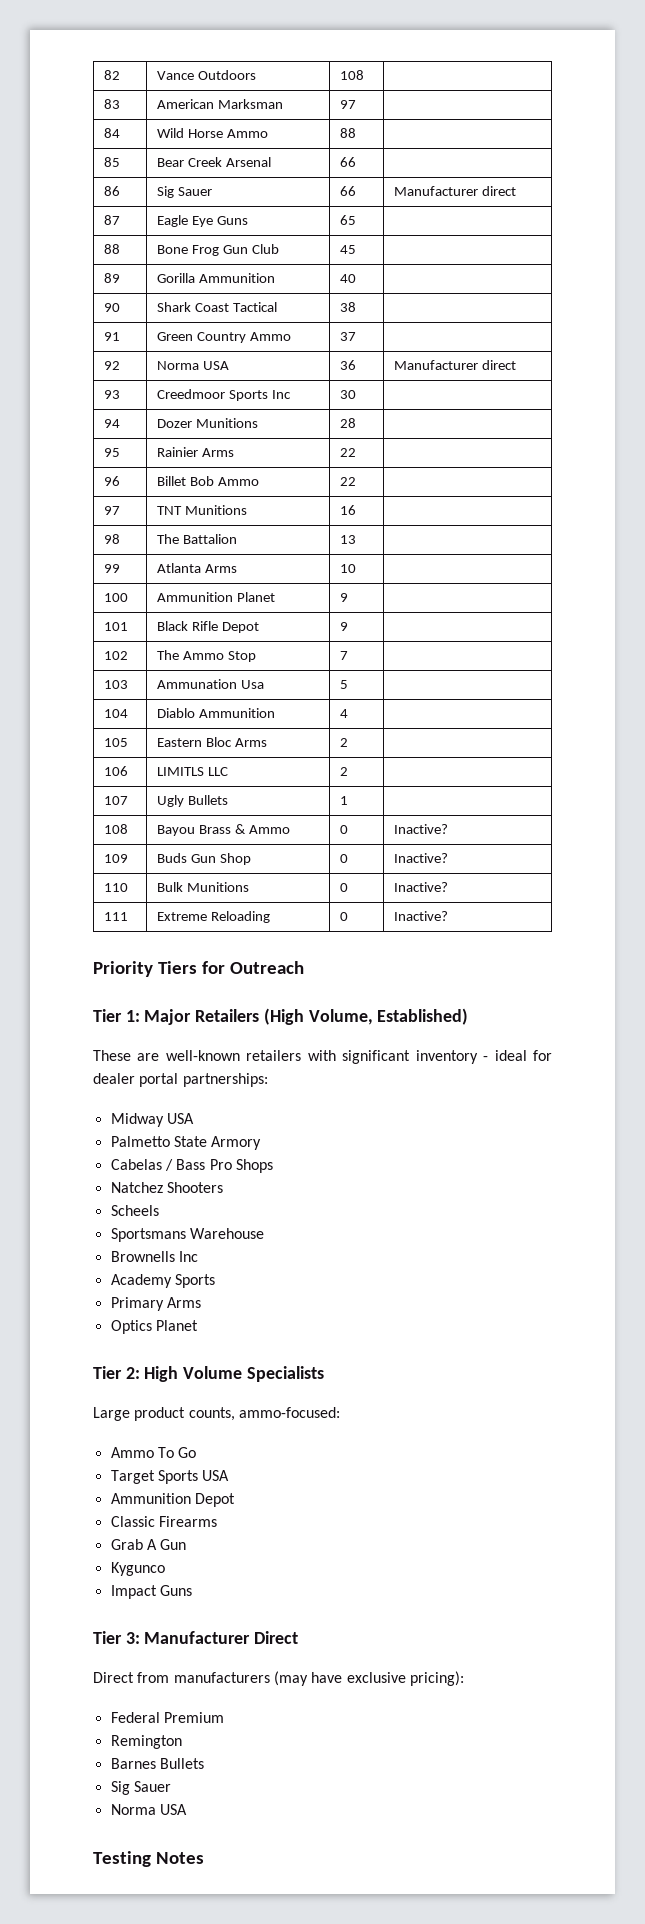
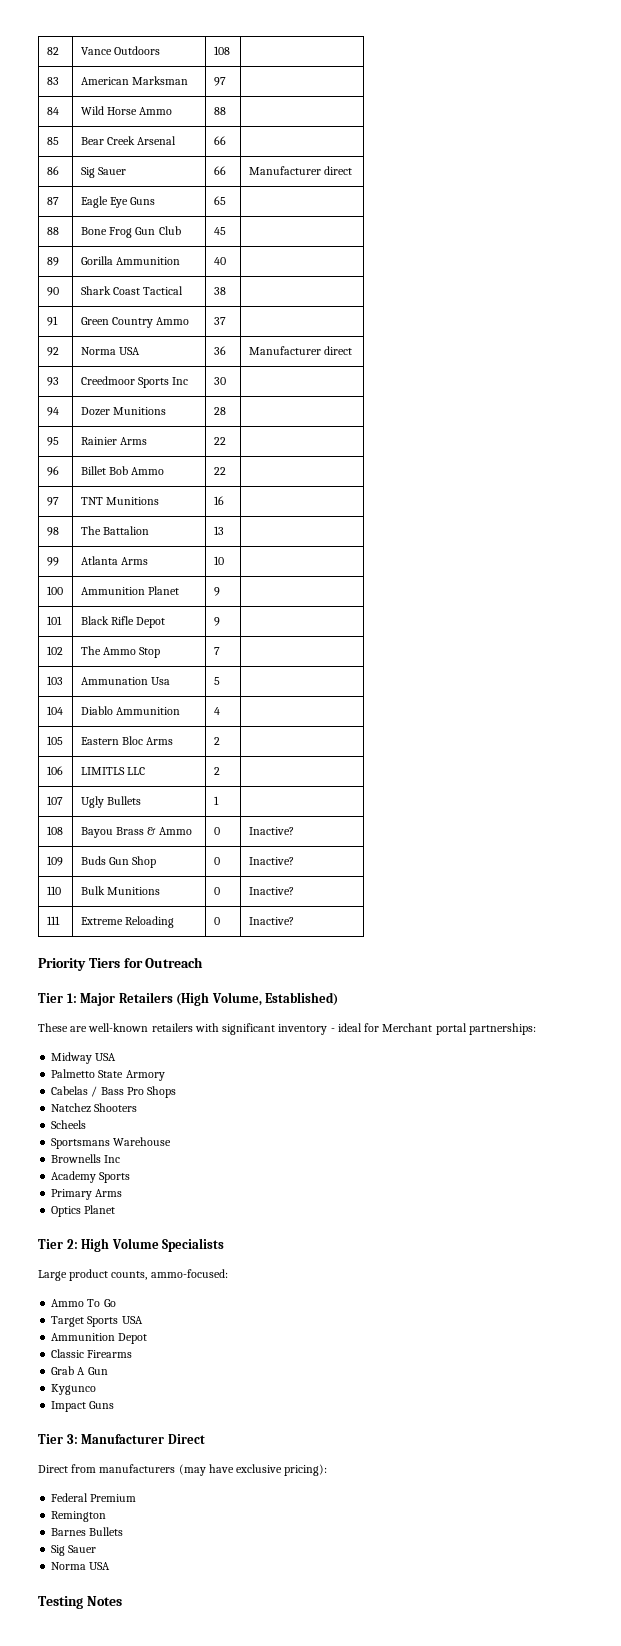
- These are well-known retailers with significant inventory - ideal for dealer portal partnerships:
+ These are well-known retailers with significant inventory - ideal for Merchant portal partnerships:

